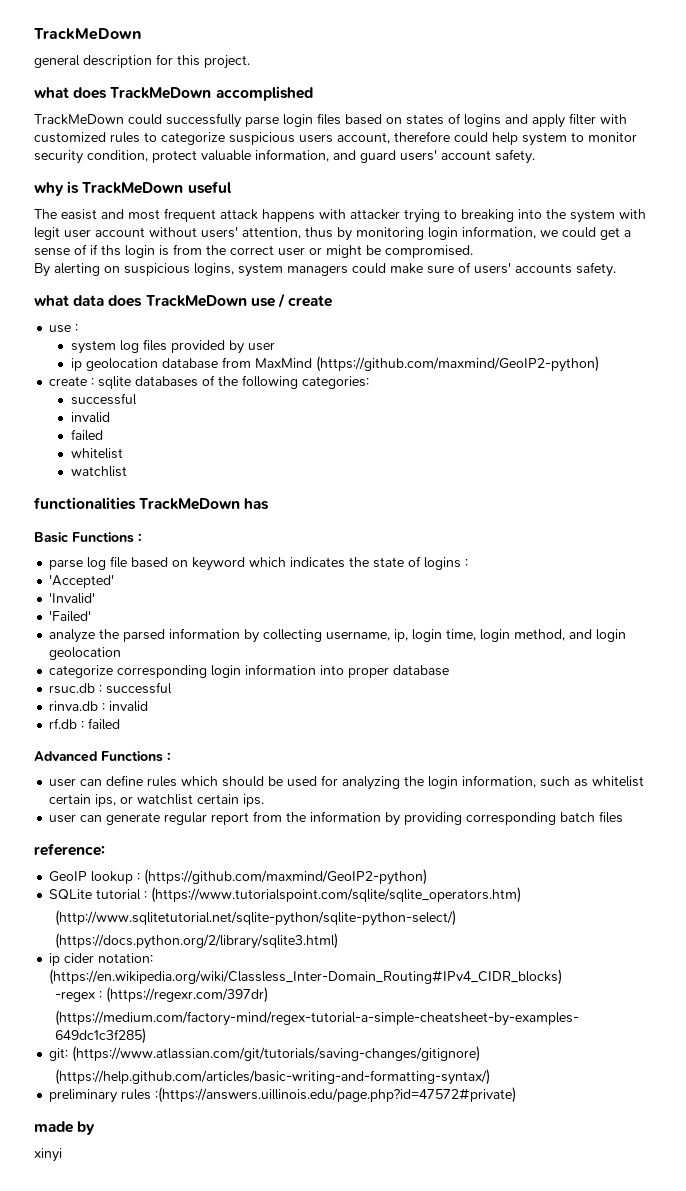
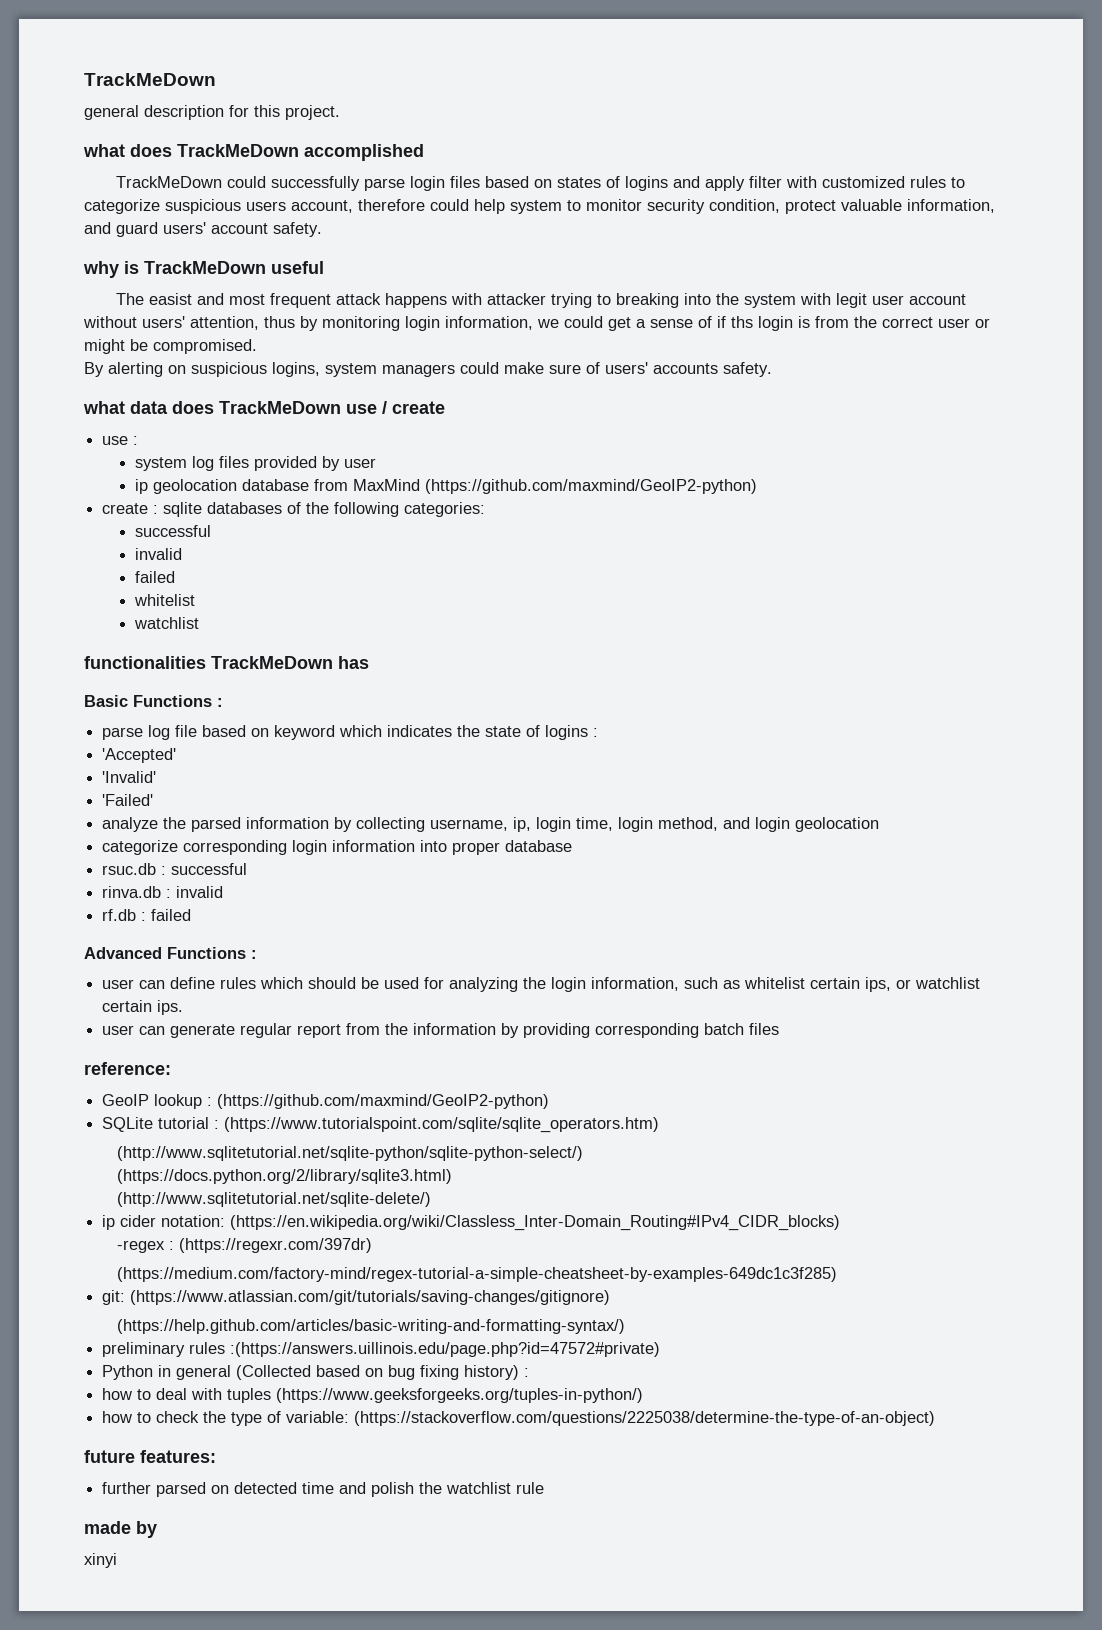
+ (http://www.sqlitetutorial.net/sqlite-delete/)
+ Python in general (Collected based on bug fixing history) :
+ how to deal with tuples (https://www.geeksforgeeks.org/tuples-in-python/)
+ how to check the type of variable: (https://stackoverflow.com/questions/2225038/determine-the-type-of-an-object)
+ future features:
+ further parsed on detected time and polish the watchlist rule

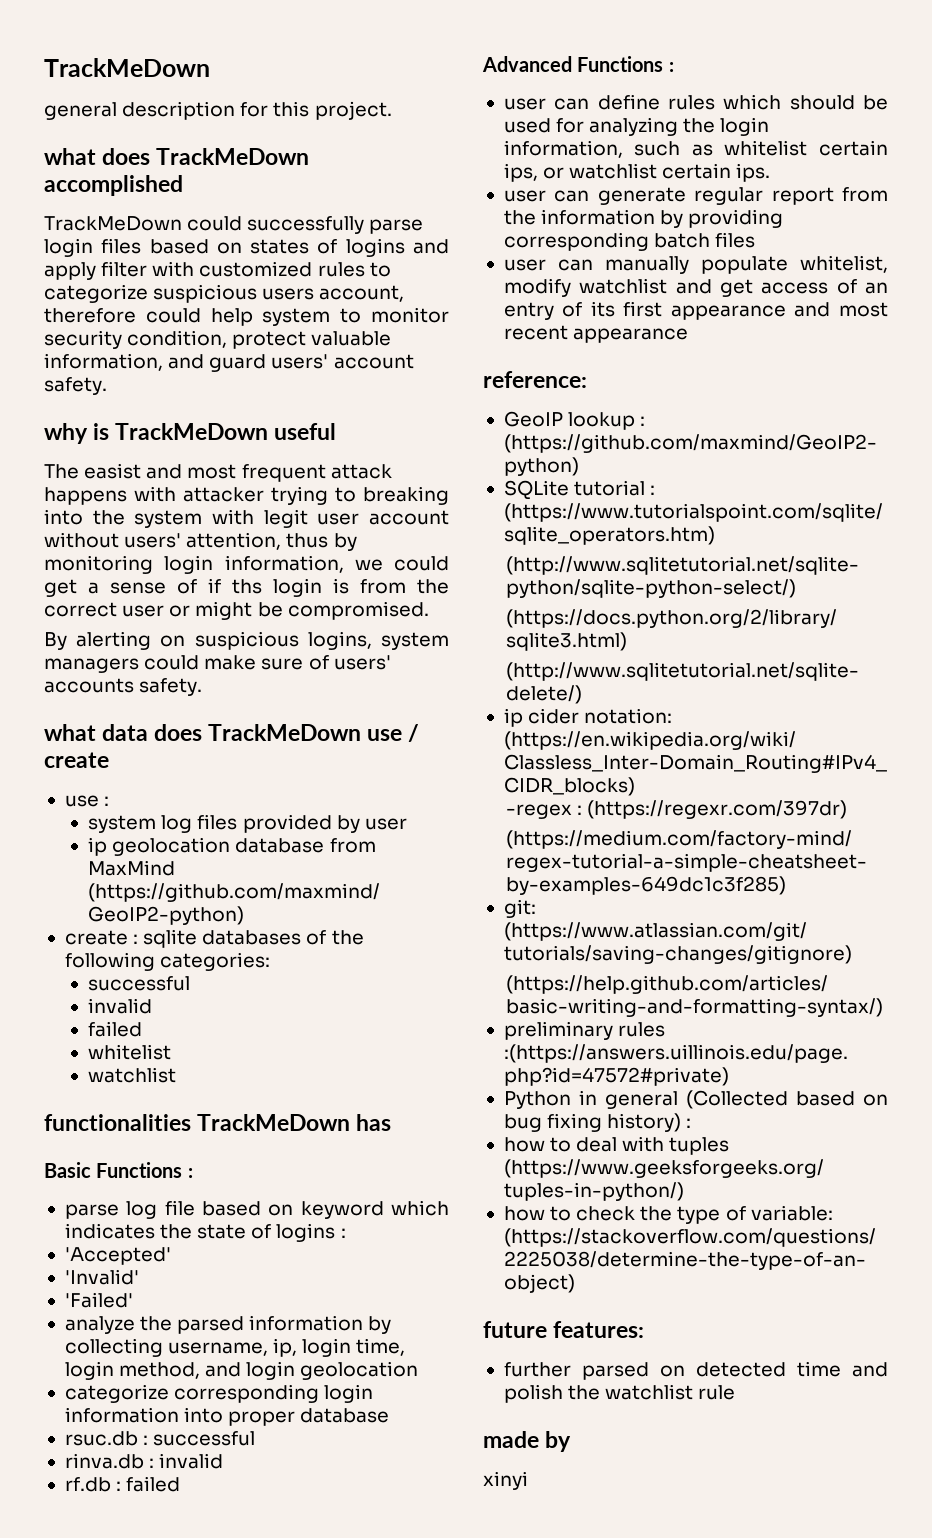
+ user can manually populate whitelist, modify watchlist and get access of an entry of its first appearance and most recent appearance

